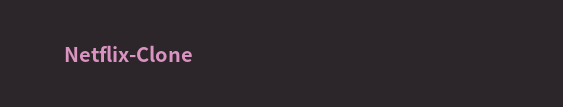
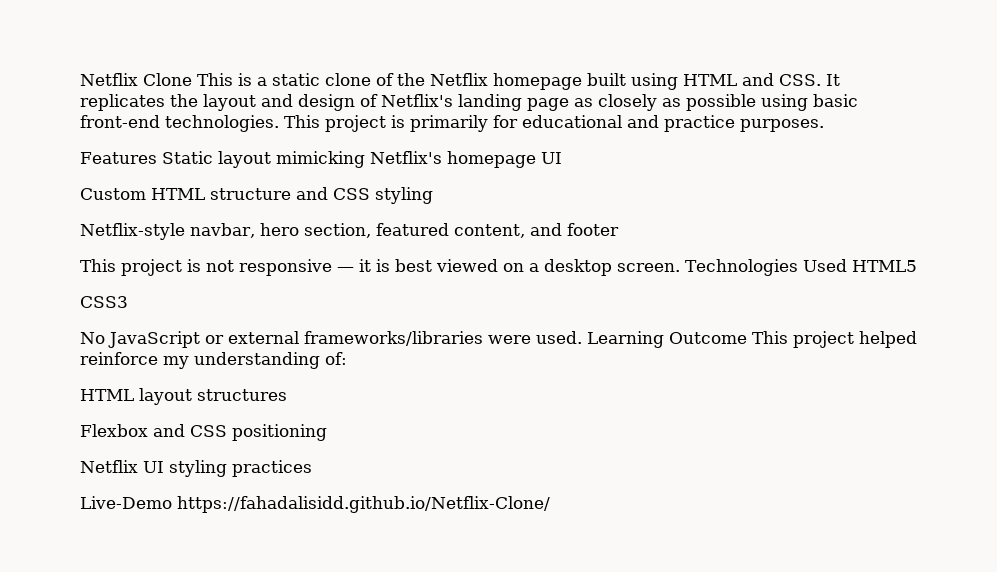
- Netflix-Clone
+ Netflix Clone This is a static clone of the Netflix homepage built using HTML and CSS. It replicates the layout and design of Netflix's landing page as closely as possible using basic front-end technologies. This project is primarily for educational and practice purposes.
+ Features Static layout mimicking Netflix's homepage UI
+ Custom HTML structure and CSS styling
+ Netflix-style navbar, hero section, featured content, and footer
+ This project is not responsive — it is best viewed on a desktop screen. Technologies Used HTML5
+ CSS3
+ No JavaScript or external frameworks/libraries were used. Learning Outcome This project helped reinforce my understanding of:
+ HTML layout structures
+ Flexbox and CSS positioning
+ Netflix UI styling practices
+ Live-Demo https://fahadalisidd.github.io/Netflix-Clone/

